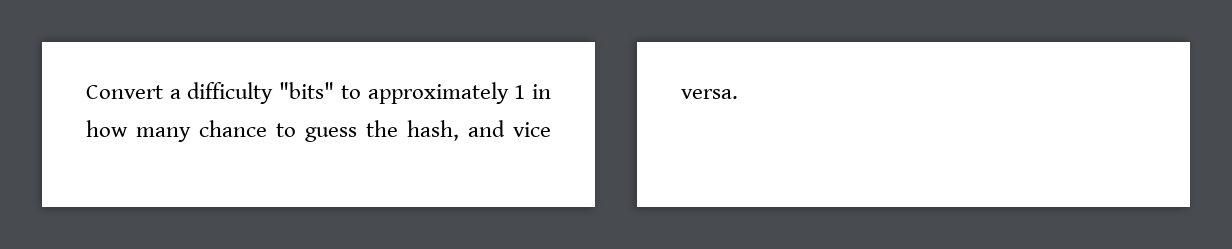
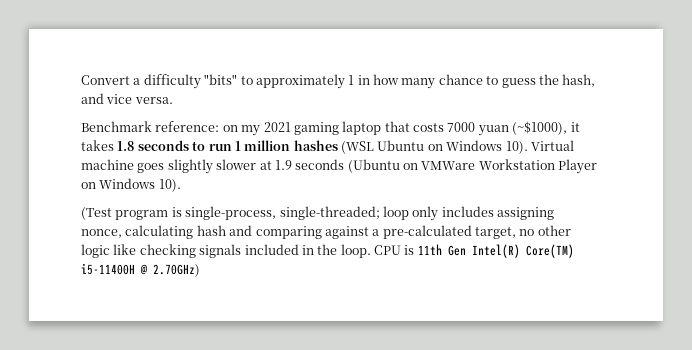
+ Benchmark reference: on my 2021 gaming laptop that costs 7000 yuan (~$1000), it takes 1.8 seconds to run 1 million hashes (WSL Ubuntu on Windows 10). Virtual machine goes slightly slower at 1.9 seconds (Ubuntu on VMWare Workstation Player on Windows 10).
+ (Test program is single-process, single-threaded; loop only includes assigning nonce, calculating hash and comparing against a pre-calculated target, no other logic like checking signals included in the loop. CPU is 11th Gen Intel(R) Core(TM) i5-11400H @ 2.70GHz)

